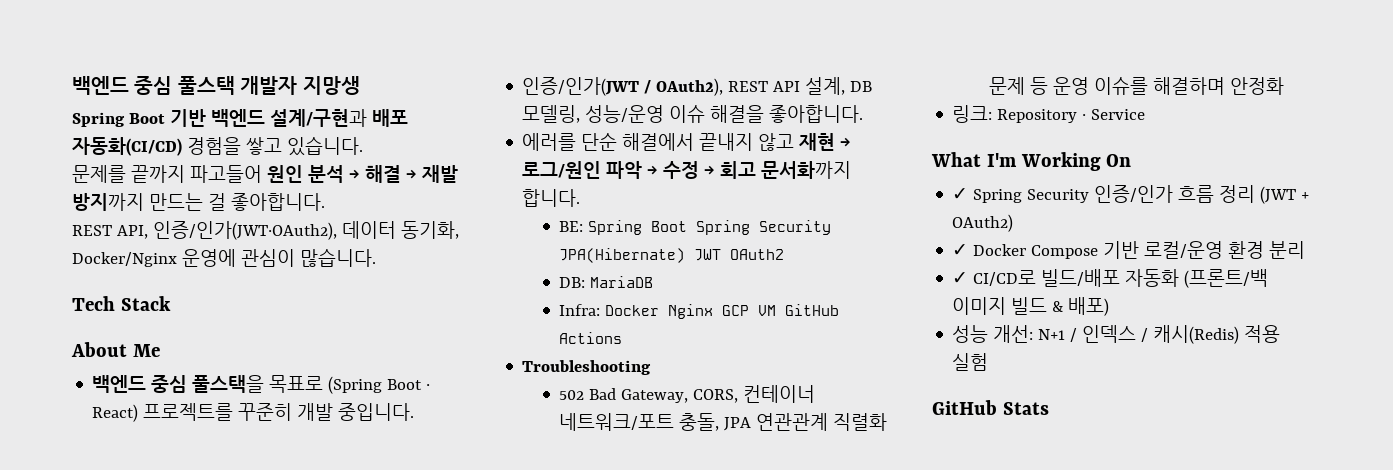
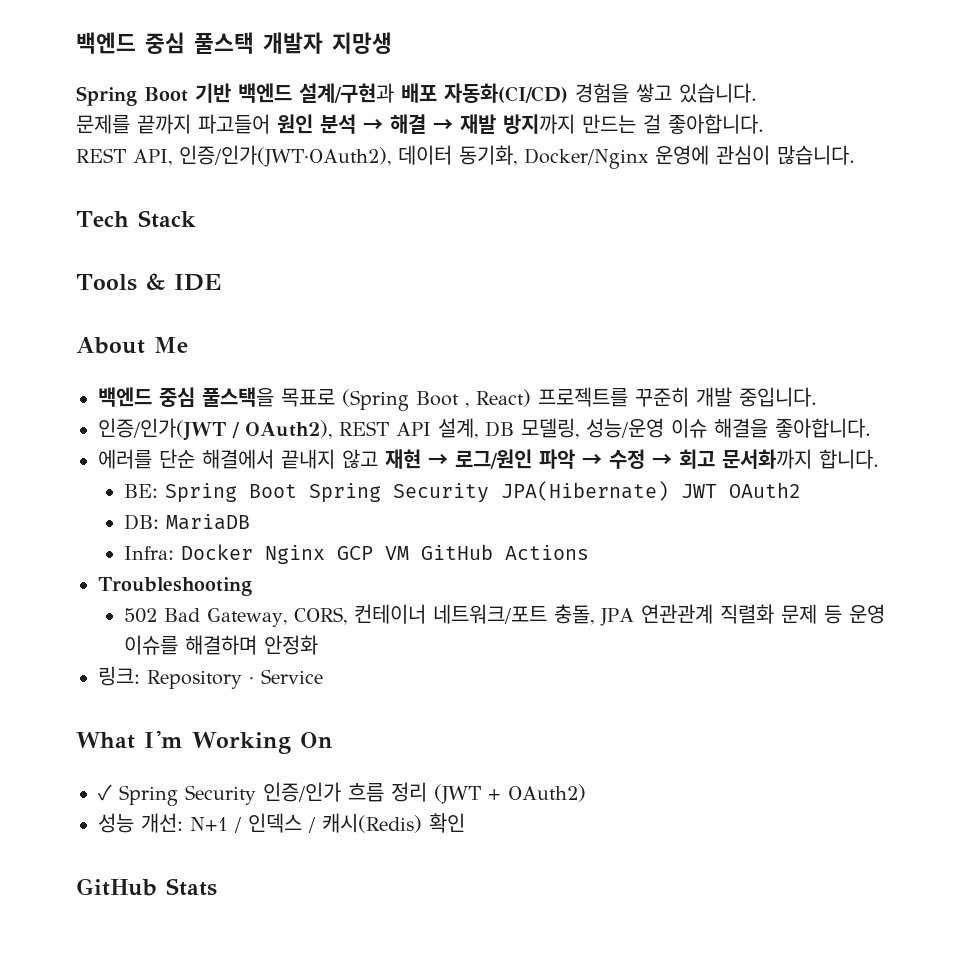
+ Tools & IDE
- 백엔드 중심 풀스택을 목표로 (Spring Boot · React) 프로젝트를 꾸준히 개발 중입니다.
+ 백엔드 중심 풀스택을 목표로 (Spring Boot , React) 프로젝트를 꾸준히 개발 중입니다.
- ✓ Docker Compose 기반 로컬/운영 환경 분리
- ✓ CI/CD로 빌드/배포 자동화 (프론트/백 이미지 빌드 & 배포)
- 성능 개선: N+1 / 인덱스 / 캐시(Redis) 적용 실험
+ 성능 개선: N+1 / 인덱스 / 캐시(Redis) 확인

